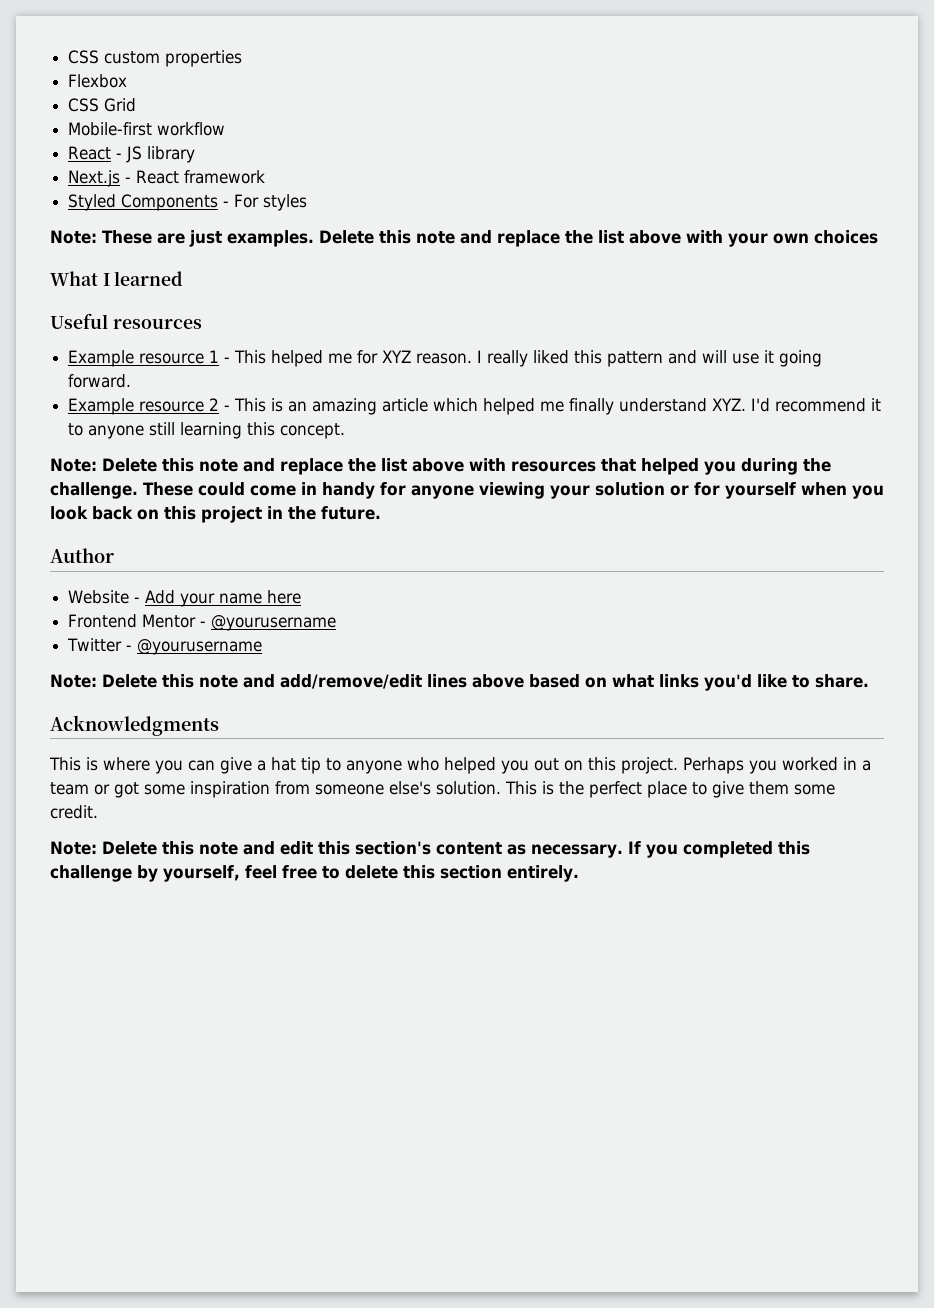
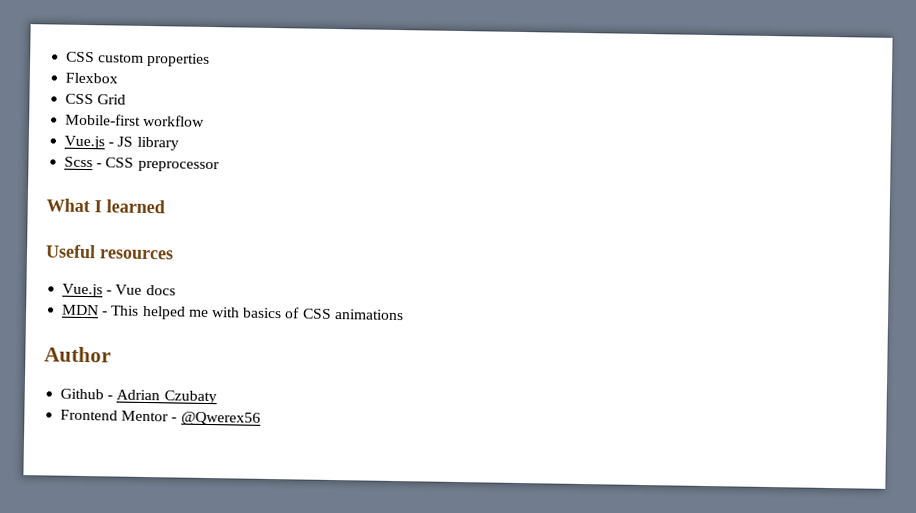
- React - JS library
+ Vue.js - JS library
- Next.js - React framework
- Styled Components - For styles
- Note: These are just examples. Delete this note and replace the list above with your own choices
+ Scss - CSS preprocessor
- Example resource 1 - This helped me for XYZ reason. I really liked this pattern and will use it going forward.
- Example resource 2 - This is an amazing article which helped me finally understand XYZ. I'd recommend it to anyone still learning this concept.
- Note: Delete this note and replace the list above with resources that helped you during the challenge. These could come in handy for anyone viewing your solution or for yourself when you look back on this project in the future.
+ Vue.js - Vue docs
+ MDN - This helped me with basics of CSS animations
  Author
- Website - Add your name here
- Frontend Mentor - @yourusername
- Twitter - @yourusername
- Note: Delete this note and add/remove/edit lines above based on what links you'd like to share.
- Acknowledgments
- This is where you can give a hat tip to anyone who helped you out on this project. Perhaps you worked in a team or got some inspiration from someone else's solution. This is the perfect place to give them some credit.
- Note: Delete this note and edit this section's content as necessary. If you completed this challenge by yourself, feel free to delete this section entirely.
+ Github - Adrian Czubaty
+ Frontend Mentor - @Qwerex56

